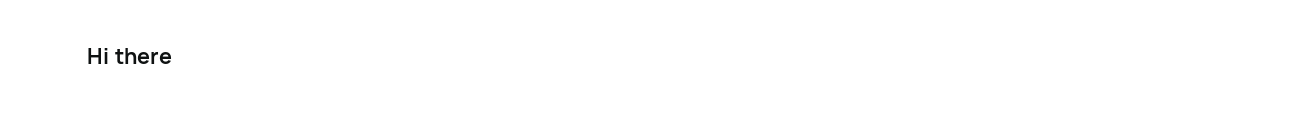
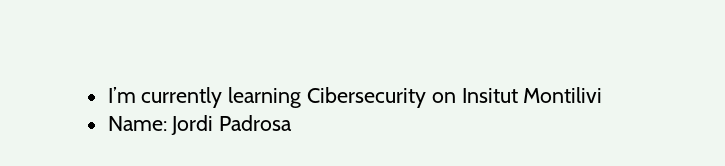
- Hi there
+ I’m currently learning Cibersecurity on Insitut Montilivi
+ Name: Jordi Padrosa

